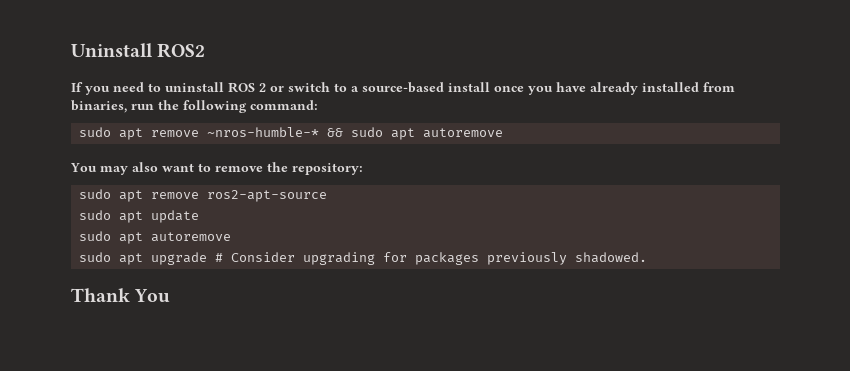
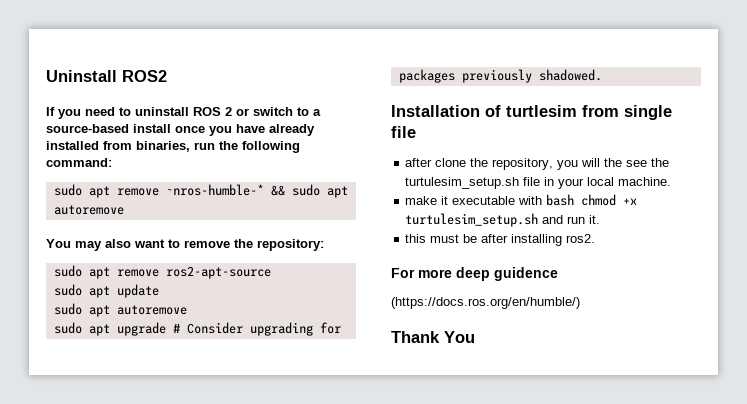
+ Installation of turtlesim from single file
+ after clone the repository, you will the see the turtulesim_setup.sh file in your local machine.
+ make it executable with bash chmod +x turtulesim_setup.sh and run it.
+ this must be after installing ros2.
+ For more deep guidence
+ (https://docs.ros.org/en/humble/)

